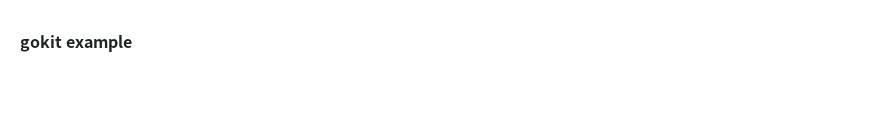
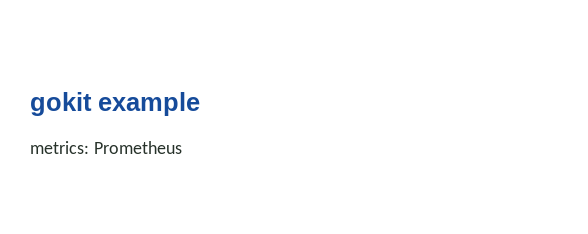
+ metrics: Prometheus

